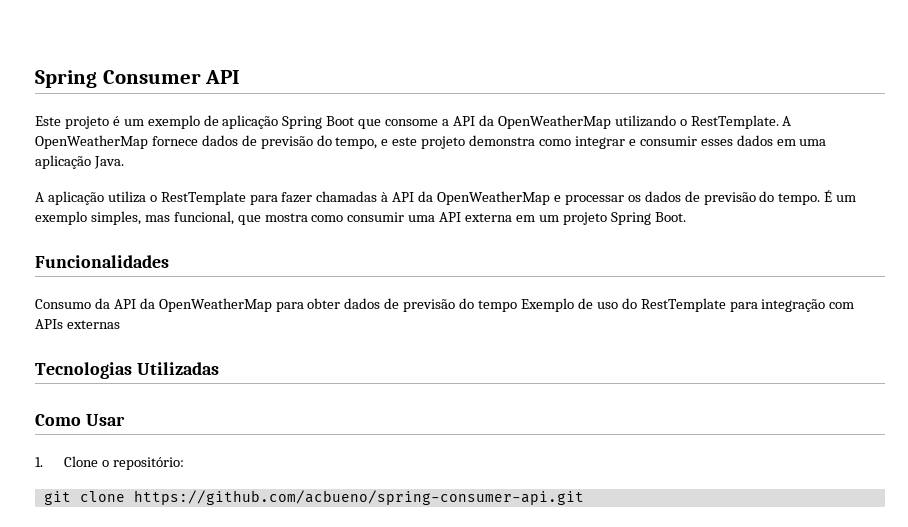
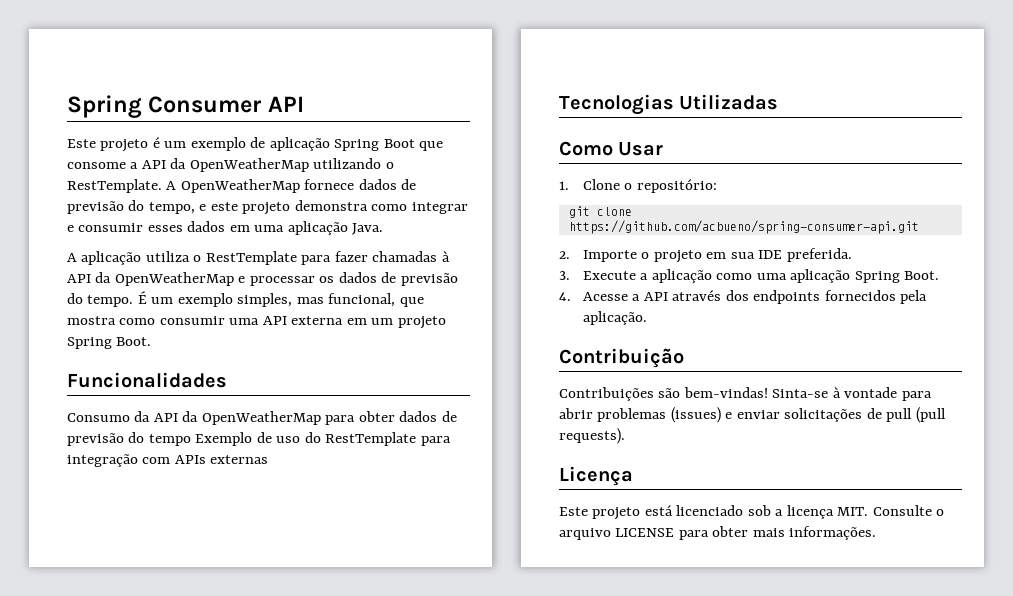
+ 2. Importe o projeto em sua IDE preferida.
+ 3. Execute a aplicação como uma aplicação Spring Boot.
+ 4. Acesse a API através dos endpoints fornecidos pela aplicação.
+ Contribuição
+ Contribuições são bem-vindas! Sinta-se à vontade para abrir problemas (issues) e enviar solicitações de pull (pull requests).
+ Licença
+ Este projeto está licenciado sob a licença MIT. Consulte o arquivo LICENSE para obter mais informações.

